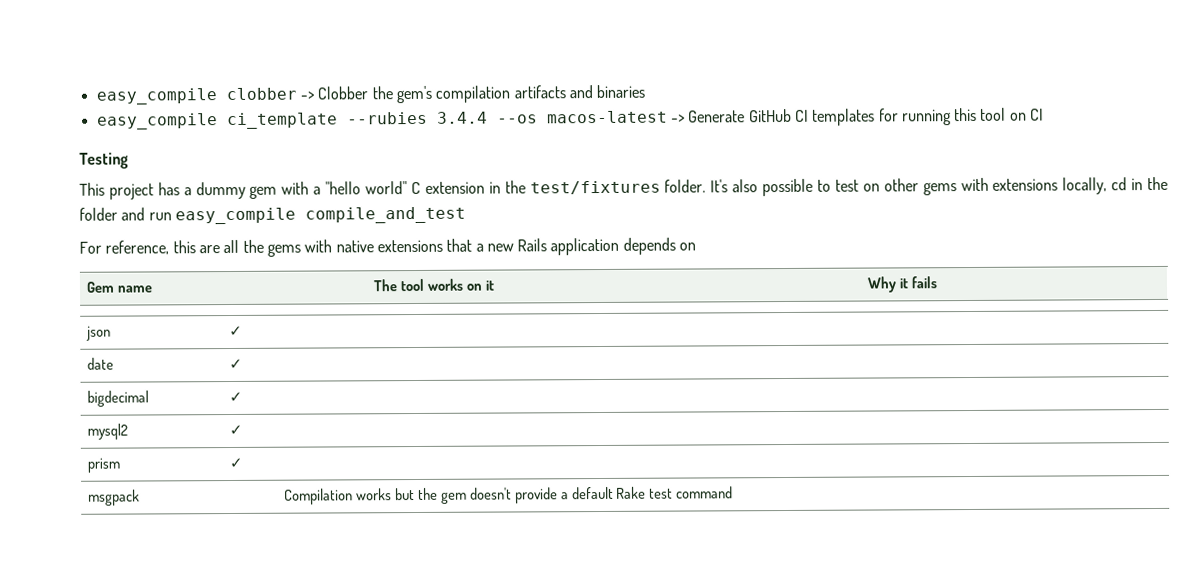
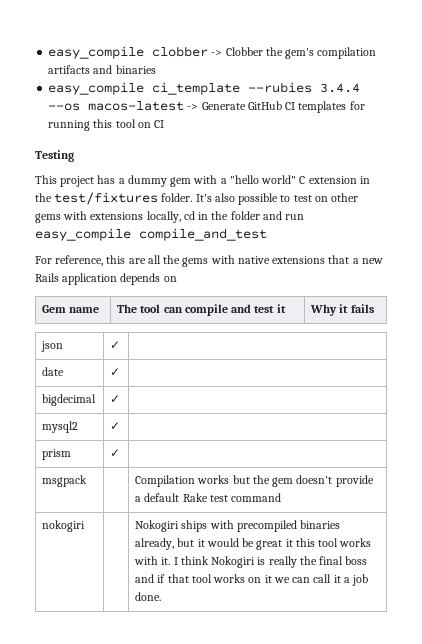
- Gem name | The tool works on it | Why it fails
+ Gem name | The tool can compile and test it | Why it fails
+ nokogiri | | Nokogiri ships with precompiled binaries already, but it would be great it this tool works with it. I think Nokogiri is really the final boss and if that tool works on it we can call it a job done.

